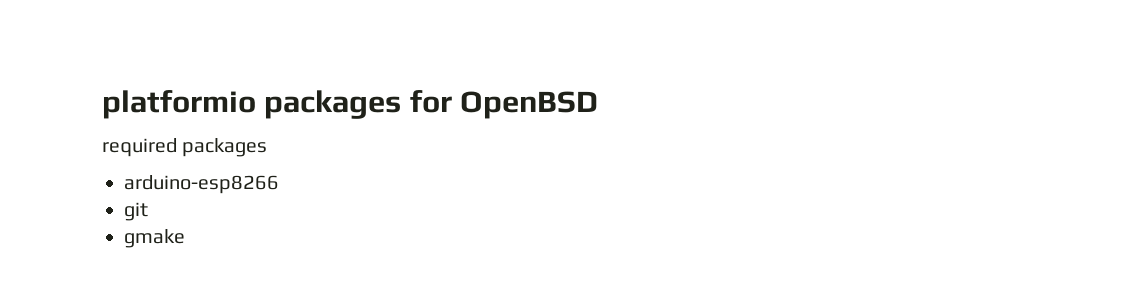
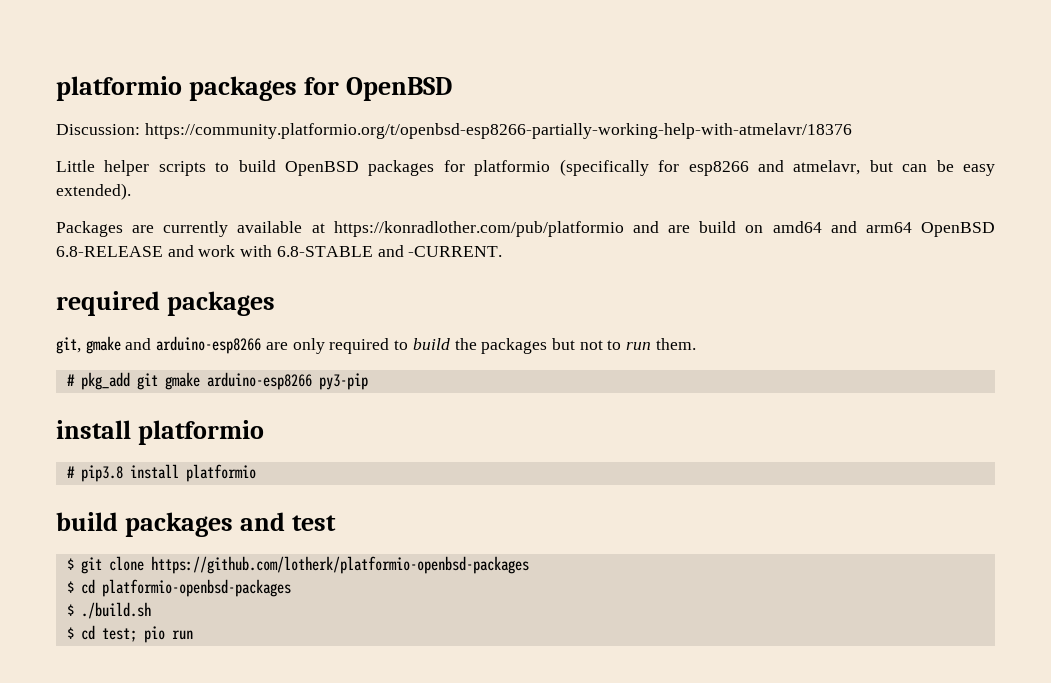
+ Discussion: https://community.platformio.org/t/openbsd-esp8266-partially-working-help-with-atmelavr/18376
+ Little helper scripts to build OpenBSD packages for platformio (specifically for esp8266 and atmelavr, but can be easy extended).
+ Packages are currently available at https://konradlother.com/pub/platformio and are build on amd64 and arm64 OpenBSD 6.8-RELEASE and work with 6.8-STABLE and -CURRENT.
  required packages
- arduino-esp8266
- git
- gmake
+ git, gmake and arduino-esp8266 are only required to build the packages but not to run them.
+ # pkg_add git gmake arduino-esp8266 py3-pip
+ install platformio
+ # pip3.8 install platformio
+ build packages and test
+ $ git clone https://github.com/lotherk/platformio-openbsd-packages
+ $ cd platformio-openbsd-packages
+ $ ./build.sh
+ $ cd test; pio run

